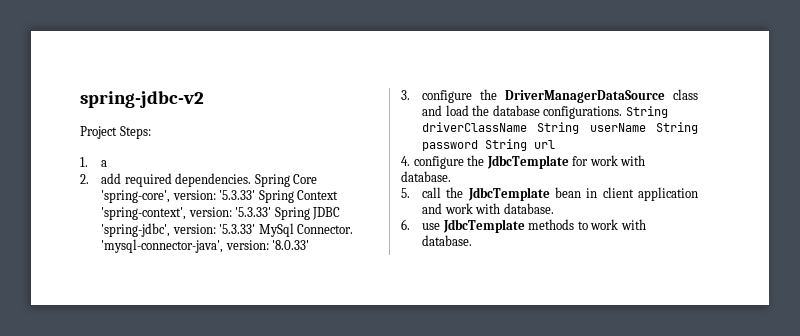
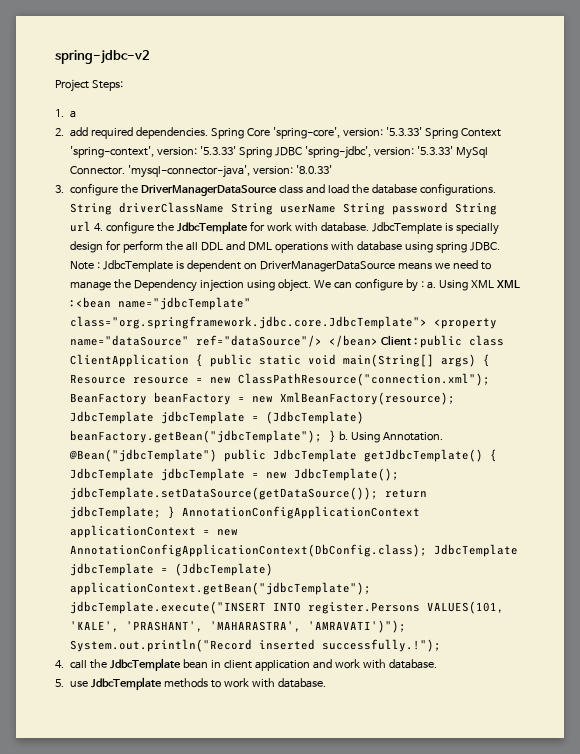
- String driverClassName String userName String password String url
- 4. configure the JdbcTemplate for work with database.
- 5. call the JdbcTemplate bean in client application and work with database.
+ String driverClassName String userName String password String url 4. configure the JdbcTemplate for work with database. JdbcTemplate is specially design for perform the all DDL and DML operations with database using spring JDBC. Note : JdbcTemplate is dependent on DriverManagerDataSource means we need to manage the Dependency injection using object. We can configure by : a. Using XML XML : <bean name="jdbcTemplate" class="org.springframework.jdbc.core.JdbcTemplate"> <property name="dataSource" ref="dataSource"/> </bean> Client : public class ClientApplication { public static void main(String[] args) { Resource resource = new ClassPathResource("connection.xml"); BeanFactory beanFactory = new XmlBeanFactory(resource); JdbcTemplate jdbcTemplate = (JdbcTemplate) beanFactory.getBean("jdbcTemplate"); } b. Using Annotation. @Bean("jdbcTemplate") public JdbcTemplate getJdbcTemplate() { JdbcTemplate jdbcTemplate = new JdbcTemplate(); jdbcTemplate.setDataSource(getDataSource()); return jdbcTemplate; } AnnotationConfigApplicationContext applicationContext = new AnnotationConfigApplicationContext(DbConfig.class); JdbcTemplate jdbcTemplate = (JdbcTemplate) applicationContext.getBean("jdbcTemplate"); jdbcTemplate.execute("INSERT INTO register.Persons VALUES(101, 'KALE', 'PRASHANT', 'MAHARASTRA', 'AMRAVATI')"); System.out.println("Record inserted successfully.!");
+ 4. call the JdbcTemplate bean in client application and work with database.
- 6. use JdbcTemplate methods to work with database.
+ 5. use JdbcTemplate methods to work with database.

